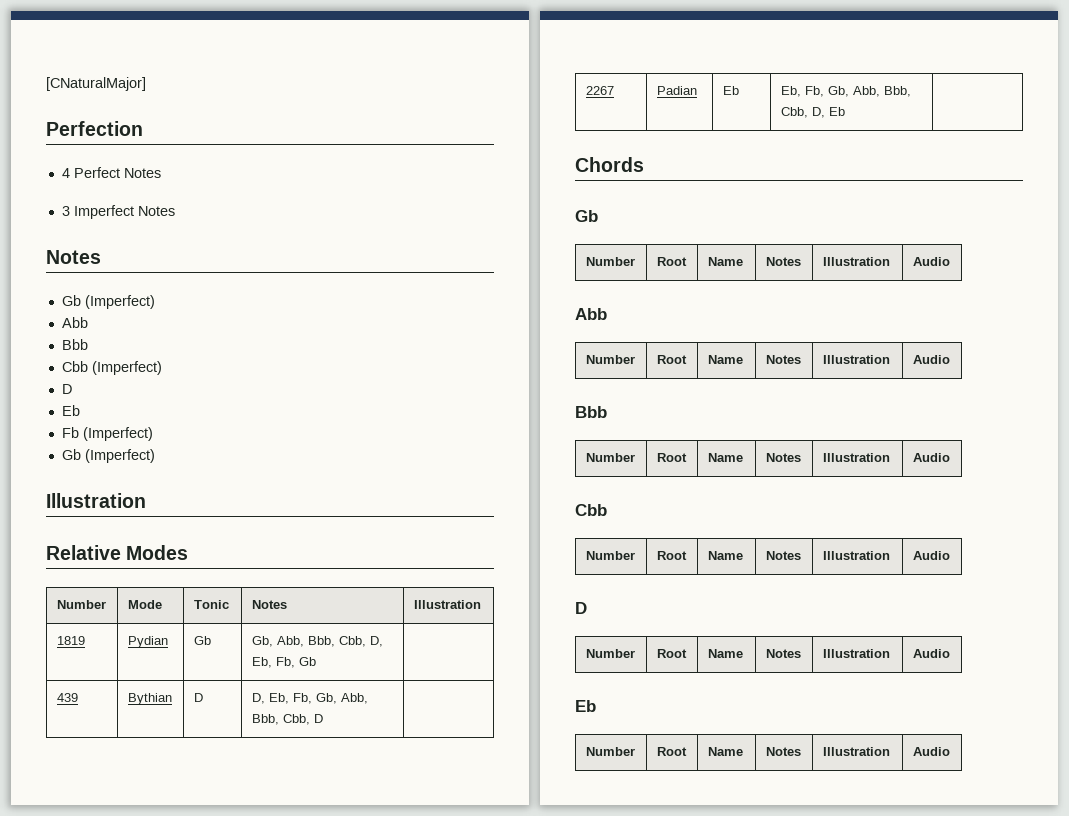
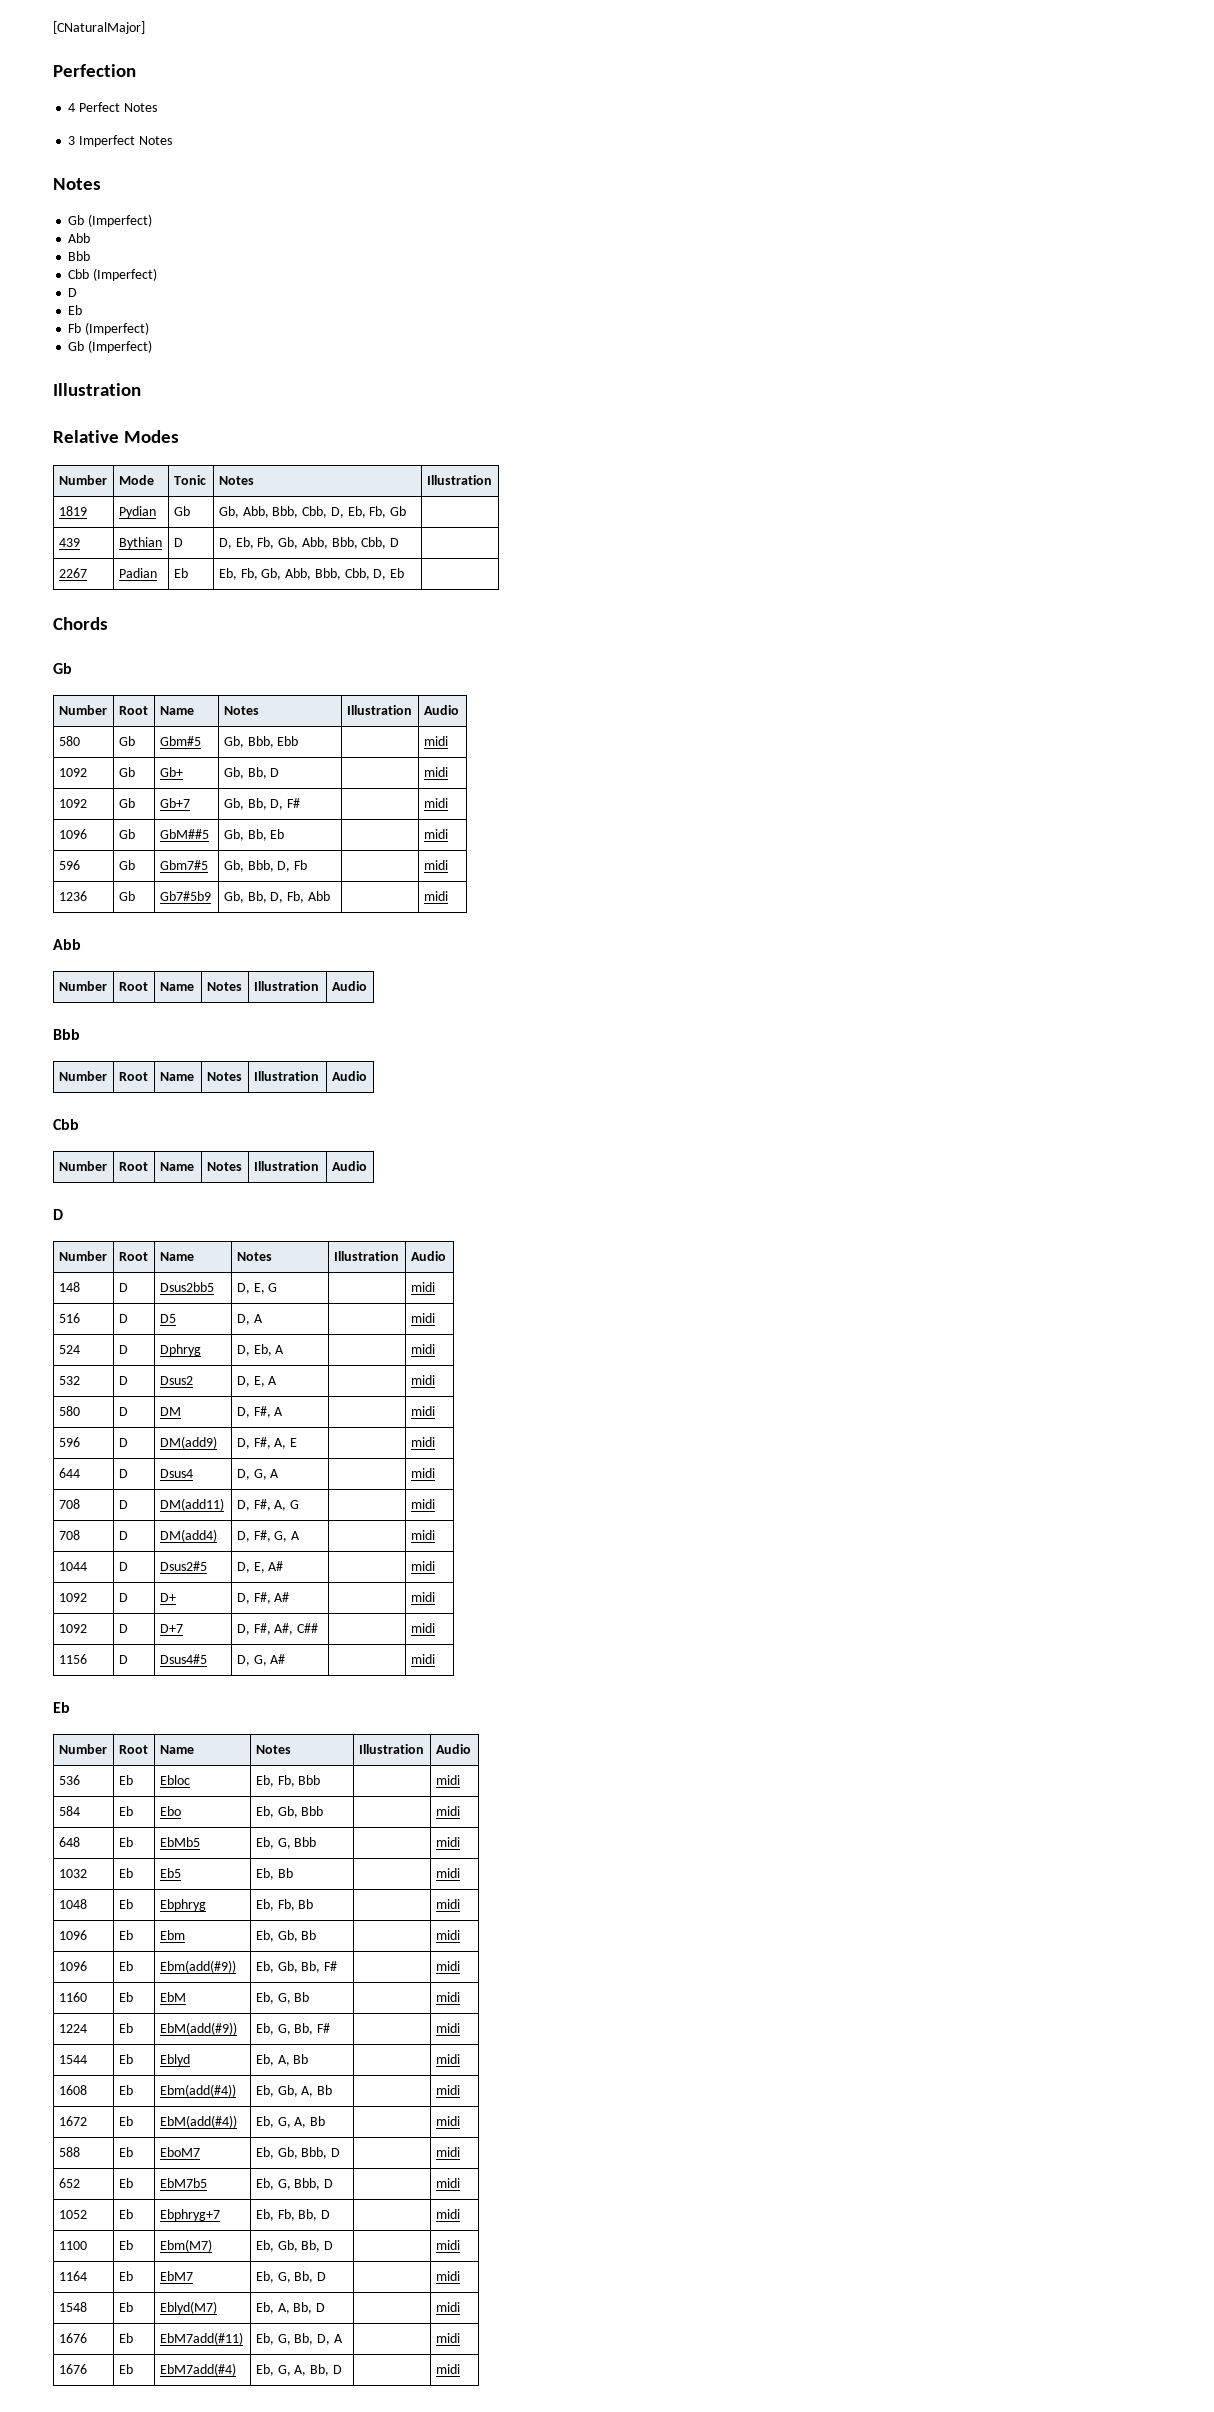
+ 580 | Gb | Gbm#5 | Gb, Bbb, Ebb | | midi
+ 1092 | Gb | Gb+ | Gb, Bb, D | | midi
+ 1092 | Gb | Gb+7 | Gb, Bb, D, F# | | midi
+ 1096 | Gb | GbM##5 | Gb, Bb, Eb | | midi
+ 596 | Gb | Gbm7#5 | Gb, Bbb, D, Fb | | midi
+ 1236 | Gb | Gb7#5b9 | Gb, Bb, D, Fb, Abb | | midi
+ 148 | D | Dsus2bb5 | D, E, G | | midi
+ 516 | D | D5 | D, A | | midi
+ 524 | D | Dphryg | D, Eb, A | | midi
+ 532 | D | Dsus2 | D, E, A | | midi
+ 580 | D | DM | D, F#, A | | midi
+ 596 | D | DM(add9) | D, F#, A, E | | midi
+ 644 | D | Dsus4 | D, G, A | | midi
+ 708 | D | DM(add11) | D, F#, A, G | | midi
+ 708 | D | DM(add4) | D, F#, G, A | | midi
+ 1044 | D | Dsus2#5 | D, E, A# | | midi
+ 1092 | D | D+ | D, F#, A# | | midi
+ 1092 | D | D+7 | D, F#, A#, C## | | midi
+ 1156 | D | Dsus4#5 | D, G, A# | | midi
+ 536 | Eb | Ebloc | Eb, Fb, Bbb | | midi
+ 584 | Eb | Ebo | Eb, Gb, Bbb | | midi
+ 648 | Eb | EbMb5 | Eb, G, Bbb | | midi
+ 1032 | Eb | Eb5 | Eb, Bb | | midi
+ 1048 | Eb | Ebphryg | Eb, Fb, Bb | | midi
+ 1096 | Eb | Ebm | Eb, Gb, Bb | | midi
+ 1096 | Eb | Ebm(add(#9)) | Eb, Gb, Bb, F# | | midi
+ 1160 | Eb | EbM | Eb, G, Bb | | midi
+ 1224 | Eb | EbM(add(#9)) | Eb, G, Bb, F# | | midi
+ 1544 | Eb | Eblyd | Eb, A, Bb | | midi
+ 1608 | Eb | Ebm(add(#4)) | Eb, Gb, A, Bb | | midi
+ 1672 | Eb | EbM(add(#4)) | Eb, G, A, Bb | | midi
+ 588 | Eb | EboM7 | Eb, Gb, Bbb, D | | midi
+ 652 | Eb | EbM7b5 | Eb, G, Bbb, D | | midi
+ 1052 | Eb | Ebphryg+7 | Eb, Fb, Bb, D | | midi
+ 1100 | Eb | Ebm(M7) | Eb, Gb, Bb, D | | midi
+ 1164 | Eb | EbM7 | Eb, G, Bb, D | | midi
+ 1548 | Eb | Eblyd(M7) | Eb, A, Bb, D | | midi
+ 1676 | Eb | EbM7add(#11) | Eb, G, Bb, D, A | | midi
+ 1676 | Eb | EbM7add(#4) | Eb, G, A, Bb, D | | midi

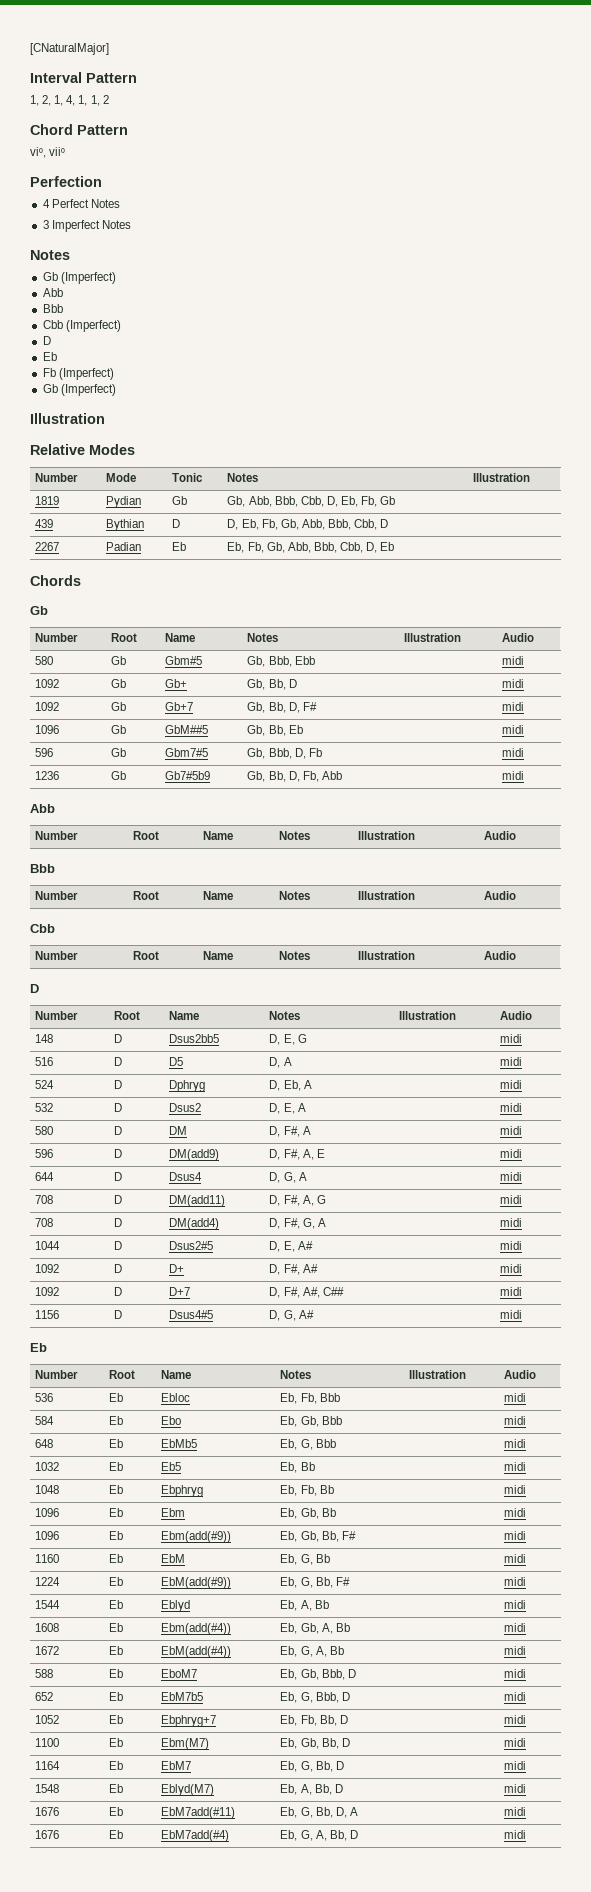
+ Interval Pattern
+ 1, 2, 1, 4, 1, 1, 2
+ Chord Pattern
+ vi⁰, vii⁰

